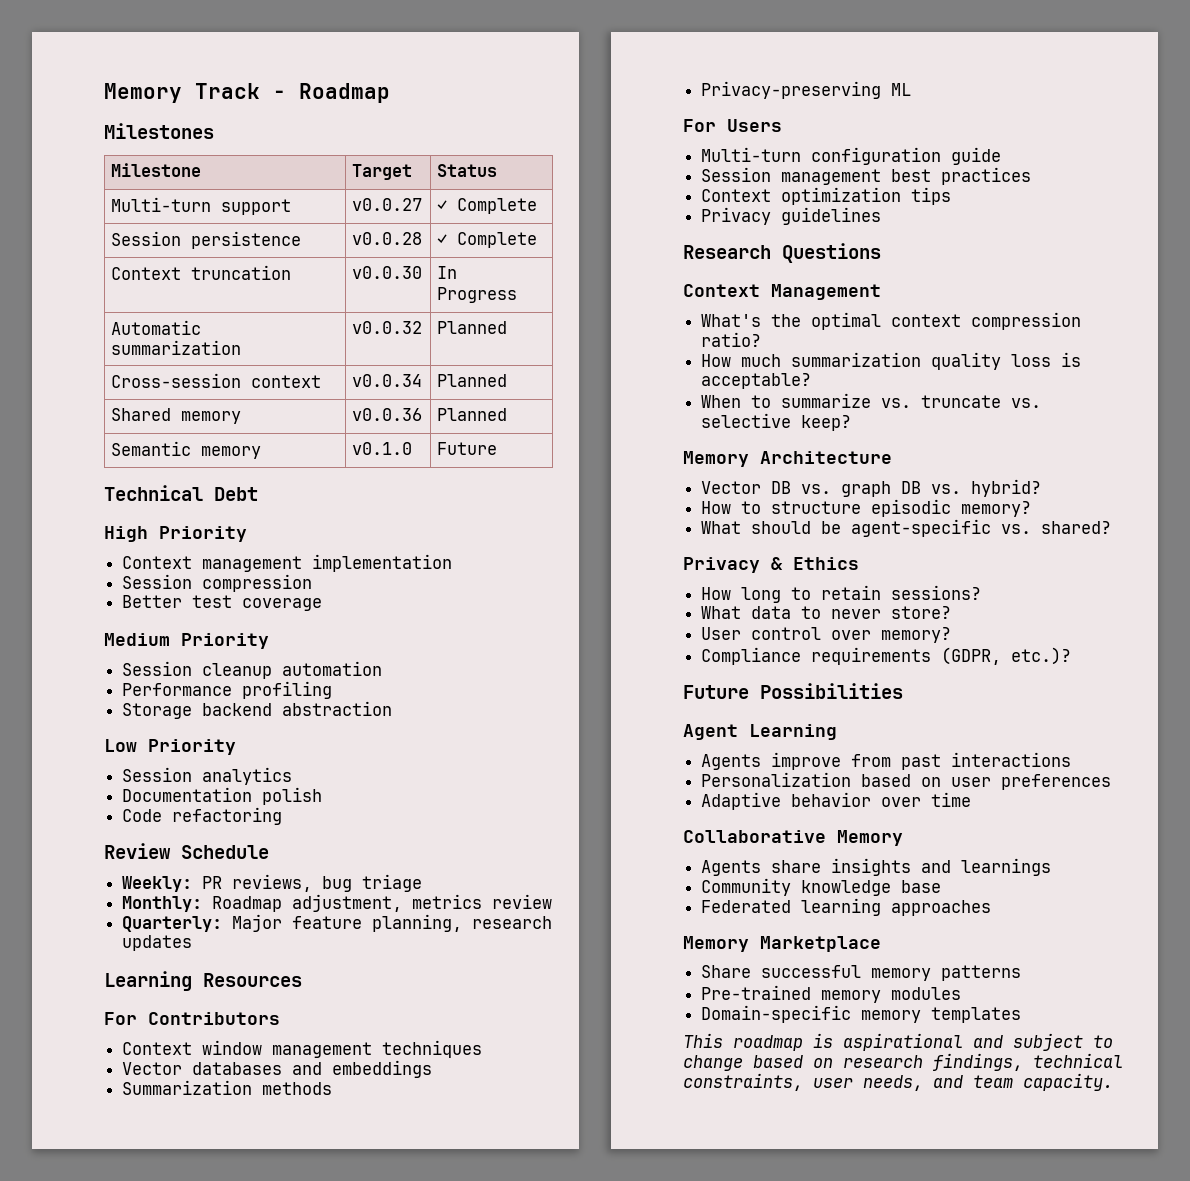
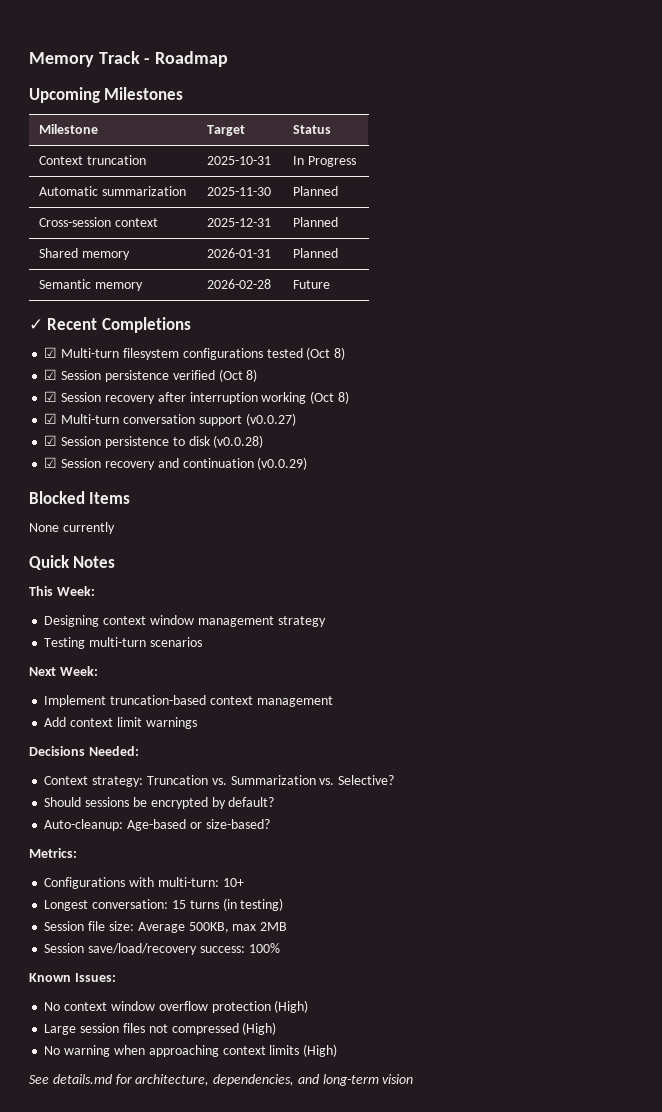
- Milestones
+ Upcoming Milestones
- Multi-turn support | v0.0.27 | ✓ Complete
- Session persistence | v0.0.28 | ✓ Complete
- Context truncation | v0.0.30 | In Progress
+ Context truncation | 2025-10-31 | In Progress
- Automatic summarization | v0.0.32 | Planned
+ Automatic summarization | 2025-11-30 | Planned
- Cross-session context | v0.0.34 | Planned
+ Cross-session context | 2025-12-31 | Planned
- Shared memory | v0.0.36 | Planned
+ Shared memory | 2026-01-31 | Planned
- Semantic memory | v0.1.0 | Future
+ Semantic memory | 2026-02-28 | Future
- Technical Debt
- High Priority
- Context management implementation
- Session compression
- Better test coverage
- Medium Priority
- Session cleanup automation
- Performance profiling
- Storage backend abstraction
- Low Priority
- Session analytics
- Documentation polish
- Code refactoring
- Review Schedule
- Weekly: PR reviews, bug triage
- Monthly: Roadmap adjustment, metrics review
- Quarterly: Major feature planning, research updates
- Learning Resources
- For Contributors
- Context window management techniques
- Vector databases and embeddings
- Summarization methods
- Privacy-preserving ML
- For Users
- Multi-turn configuration guide
- Session management best practices
- Context optimization tips
- Privacy guidelines
- Research Questions
- Context Management
- What's the optimal context compression ratio?
- How much summarization quality loss is acceptable?
- When to summarize vs. truncate vs. selective keep?
- Memory Architecture
- Vector DB vs. graph DB vs. hybrid?
- How to structure episodic memory?
- What should be agent-specific vs. shared?
- Privacy & Ethics
- How long to retain sessions?
- What data to never store?
- User control over memory?
- Compliance requirements (GDPR, etc.)?
- Future Possibilities
- Agent Learning
- Agents improve from past interactions
- Personalization based on user preferences
- Adaptive behavior over time
- Collaborative Memory
- Agents share insights and learnings
- Community knowledge base
- Federated learning approaches
- Memory Marketplace
- Share successful memory patterns
- Pre-trained memory modules
- Domain-specific memory templates
- This roadmap is aspirational and subject to change based on research findings, technical constraints, user needs, and team capacity.
+ ✓ Recent Completions
+ ☑ Multi-turn filesystem configurations tested (Oct 8)
+ ☑ Session persistence verified (Oct 8)
+ ☑ Session recovery after interruption working (Oct 8)
+ ☑ Multi-turn conversation support (v0.0.27)
+ ☑ Session persistence to disk (v0.0.28)
+ ☑ Session recovery and continuation (v0.0.29)
+ Blocked Items
+ None currently
+ Quick Notes
+ This Week:
+ Designing context window management strategy
+ Testing multi-turn scenarios
+ Next Week:
+ Implement truncation-based context management
+ Add context limit warnings
+ Decisions Needed:
+ Context strategy: Truncation vs. Summarization vs. Selective?
+ Should sessions be encrypted by default?
+ Auto-cleanup: Age-based or size-based?
+ Metrics:
+ Configurations with multi-turn: 10+
+ Longest conversation: 15 turns (in testing)
+ Session file size: Average 500KB, max 2MB
+ Session save/load/recovery success: 100%
+ Known Issues:
+ No context window overflow protection (High)
+ Large session files not compressed (High)
+ No warning when approaching context limits (High)
+ See details.md for architecture, dependencies, and long-term vision

